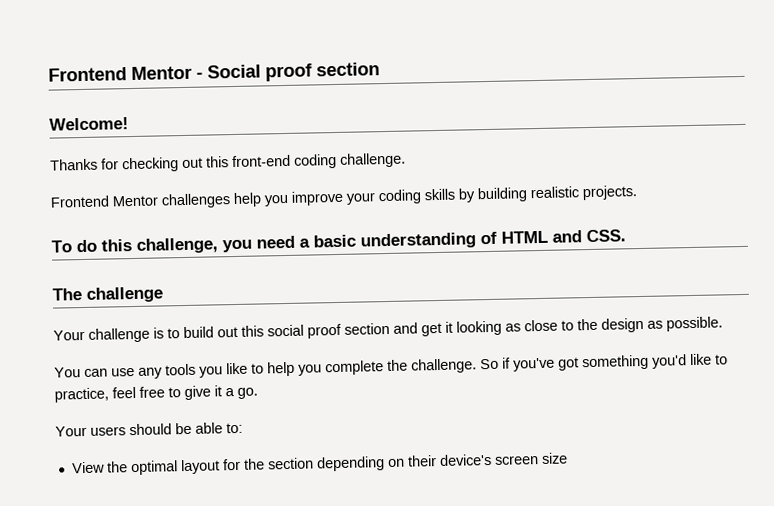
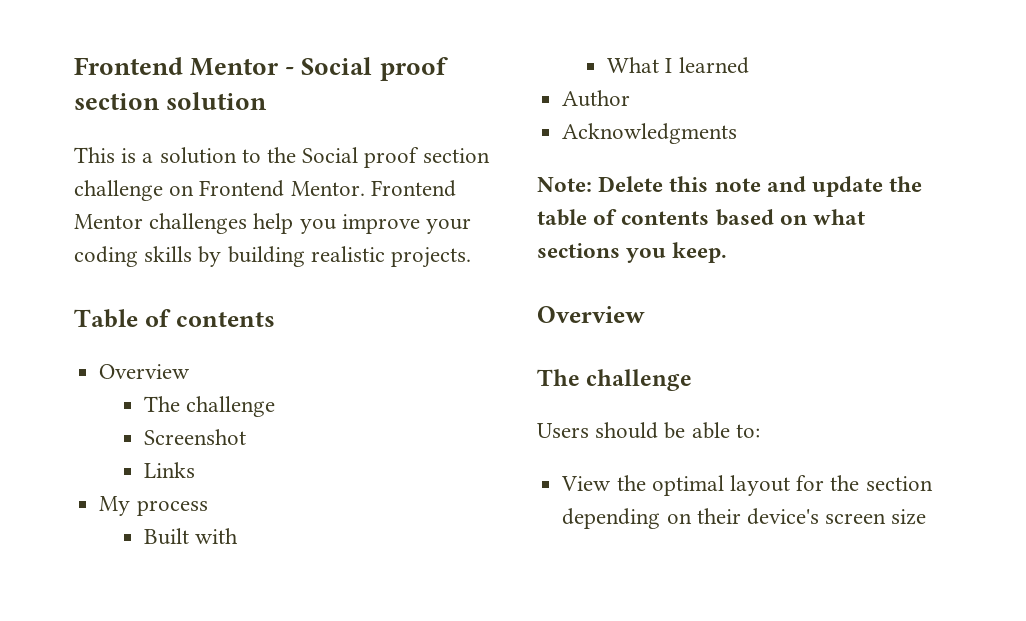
- Frontend Mentor - Social proof section
- Welcome!
- Thanks for checking out this front-end coding challenge.
- Frontend Mentor challenges help you improve your coding skills by building realistic projects.
+ Frontend Mentor - Social proof section solution
+ This is a solution to the Social proof section challenge on Frontend Mentor. Frontend Mentor challenges help you improve your coding skills by building realistic projects.
- To do this challenge, you need a basic understanding of HTML and CSS.
+ Table of contents
+ Overview
  The challenge
- Your challenge is to build out this social proof section and get it looking as close to the design as possible.
- You can use any tools you like to help you complete the challenge. So if you've got something you'd like to practice, feel free to give it a go.
- Your users should be able to:
+ Screenshot
+ Links
+ My process
+ Built with
+ What I learned
+ Author
+ Acknowledgments
+ Note: Delete this note and update the table of contents based on what sections you keep.
+ Overview
+ The challenge
+ Users should be able to:

